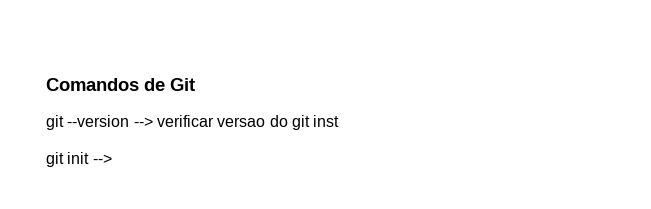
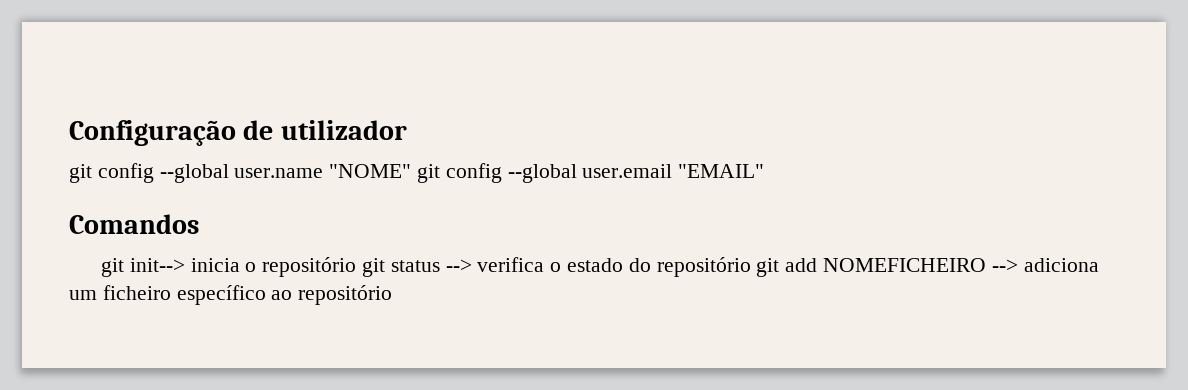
- Comandos de Git
- git --version --> verificar versao do git inst
- git init -->
+ Configuração de utilizador
+ git config --global user.name "NOME" git config --global user.email "EMAIL"
+ Comandos
+ git init--> inicia o repositório git status --> verifica o estado do repositório git add NOMEFICHEIRO --> adiciona um ficheiro específico ao repositório

